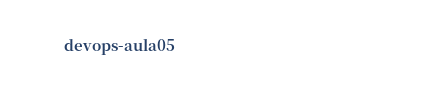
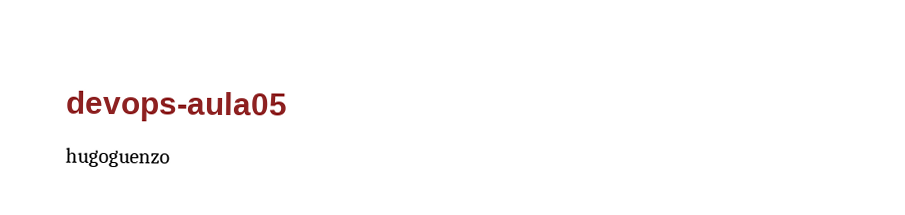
+ hugoguenzo

